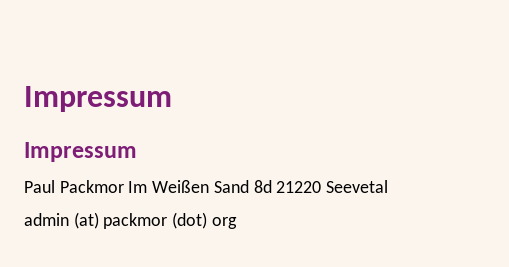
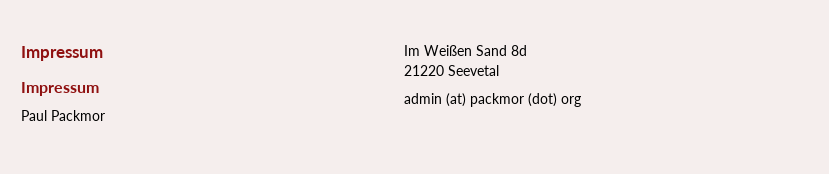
- Paul Packmor Im Weißen Sand 8d 21220 Seevetal
+ Paul Packmor
+ Im Weißen Sand 8d
+ 21220 Seevetal

